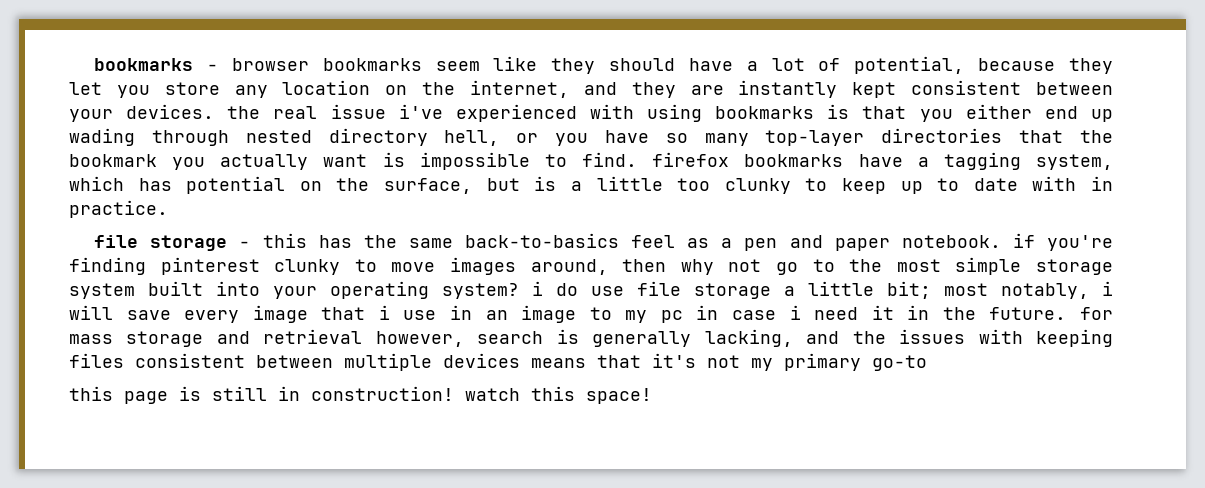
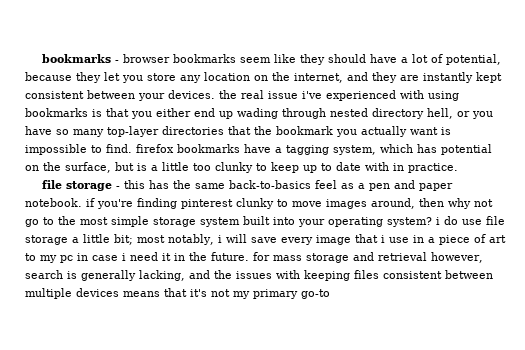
- most notably, i will save every image that i use in an image to my pc in case i need it in the future. for mass storage and retrieval however, search is generally lacking, and the issues with keeping files consistent between multiple devices means that it's not my primary go-to
+ most notably, i will save every image that i use in a piece of art to my pc in case i need it in the future. for mass storage and retrieval however, search is generally lacking, and the issues with keeping files consistent between multiple devices means that it's not my primary go-to
- this page is still in construction! watch this space!

